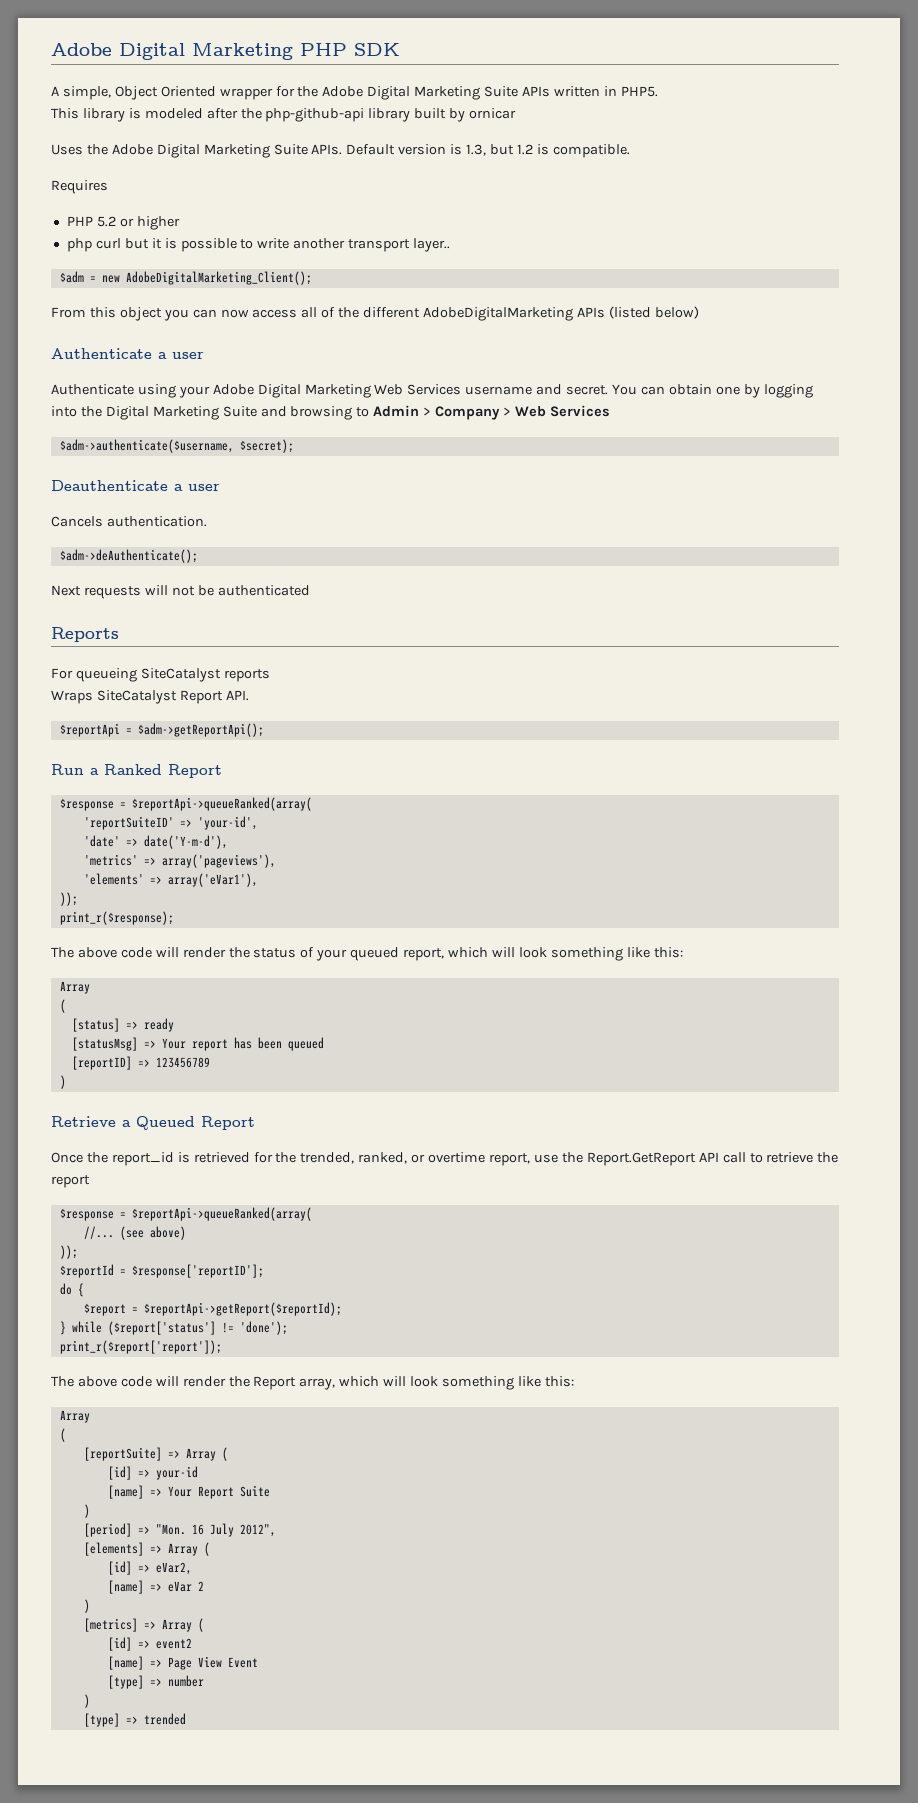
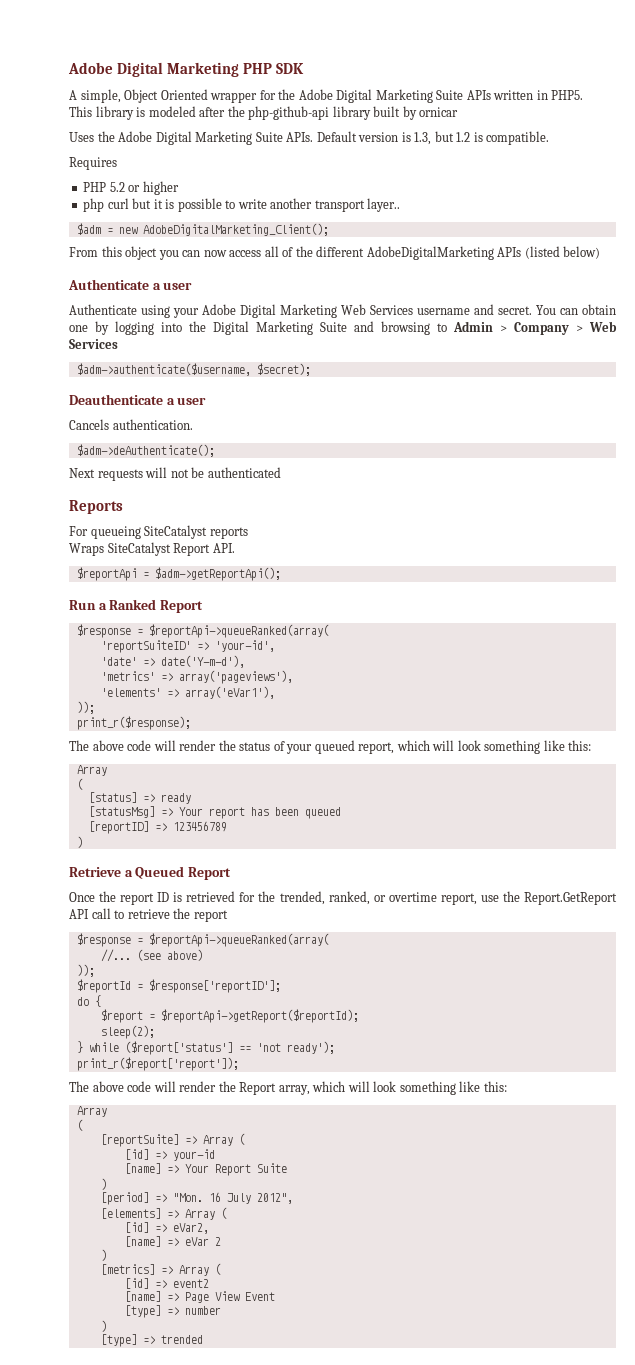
- Once the report_id is retrieved for the trended, ranked, or overtime report, use the Report.GetReport API call to retrieve the report
+ Once the report ID is retrieved for the trended, ranked, or overtime report, use the Report.GetReport API call to retrieve the report
+ sleep(2);
- } while ($report['status'] != 'done');
+ } while ($report['status'] == 'not ready');

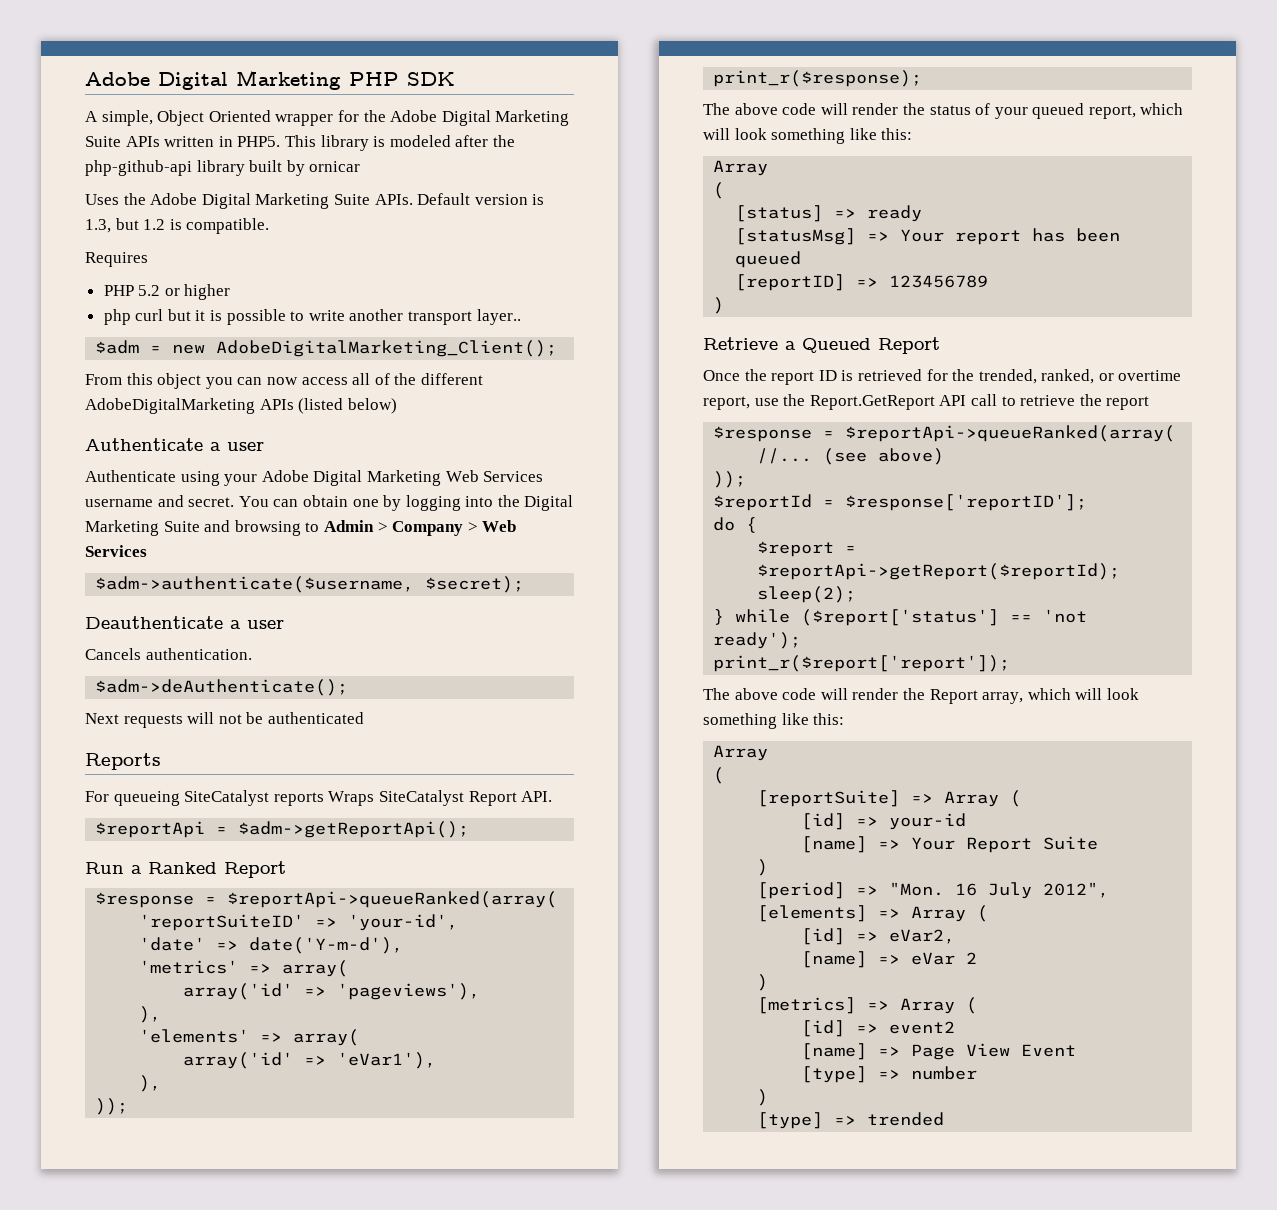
- A simple, Object Oriented wrapper for the Adobe Digital Marketing Suite APIs written in PHP5.
- This library is modeled after the php-github-api library built by ornicar
+ A simple, Object Oriented wrapper for the Adobe Digital Marketing Suite APIs written in PHP5. This library is modeled after the php-github-api library built by ornicar
- For queueing SiteCatalyst reports
- Wraps SiteCatalyst Report API.
+ For queueing SiteCatalyst reports Wraps SiteCatalyst Report API.
- 'metrics' => array('pageviews'),
- 'elements' => array('eVar1'),
+ 'metrics' => array(
+ array('id' => 'pageviews'),
+ ),
+ 'elements' => array(
+ array('id' => 'eVar1'),
+ ),

